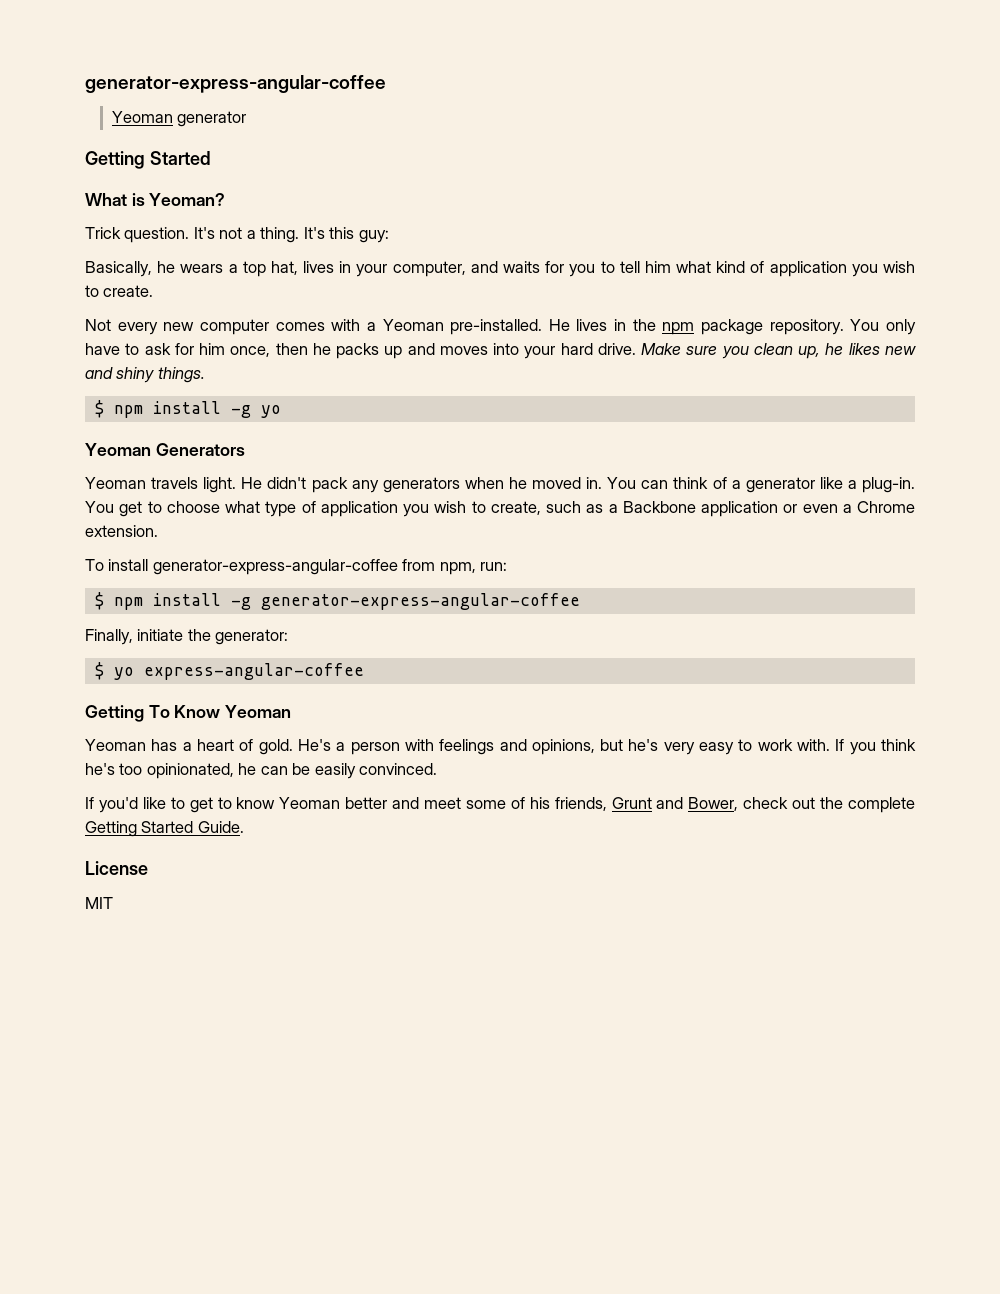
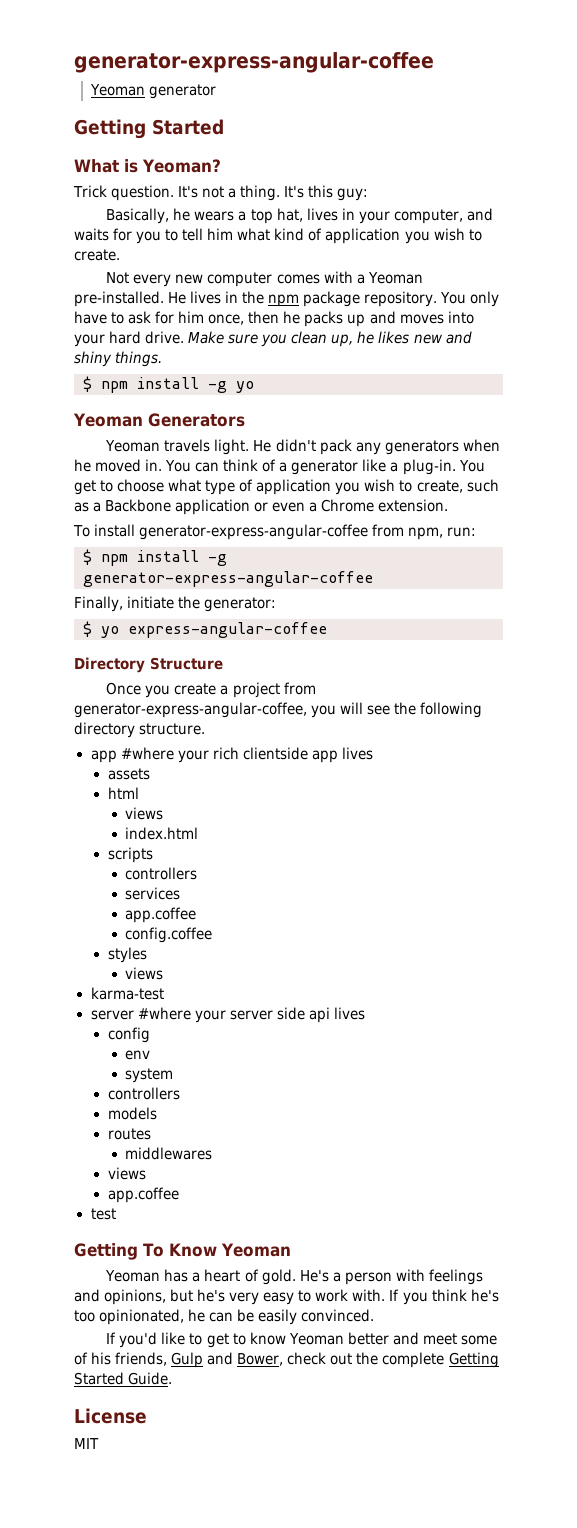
+ Directory Structure
+ Once you create a project from generator-express-angular-coffee, you will see the following directory structure.
+ app #where your rich clientside app lives
+ assets
+ html
+ views
+ index.html
+ scripts
+ controllers
+ services
+ app.coffee
+ config.coffee
+ styles
+ views
+ karma-test
+ server #where your server side api lives
+ config
+ env
+ system
+ controllers
+ models
+ routes
+ middlewares
+ views
+ app.coffee
+ test
- If you'd like to get to know Yeoman better and meet some of his friends, Grunt and Bower, check out the complete Getting Started Guide.
+ If you'd like to get to know Yeoman better and meet some of his friends, Gulp and Bower, check out the complete Getting Started Guide.

